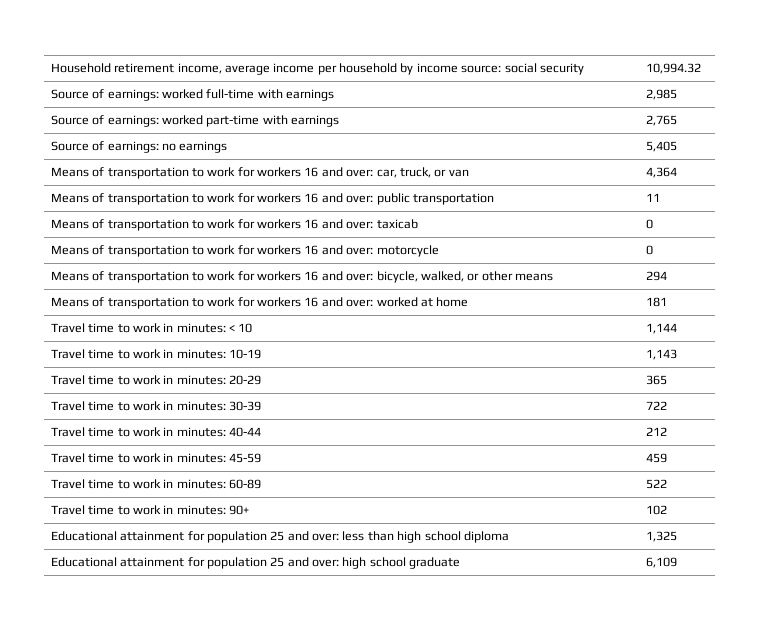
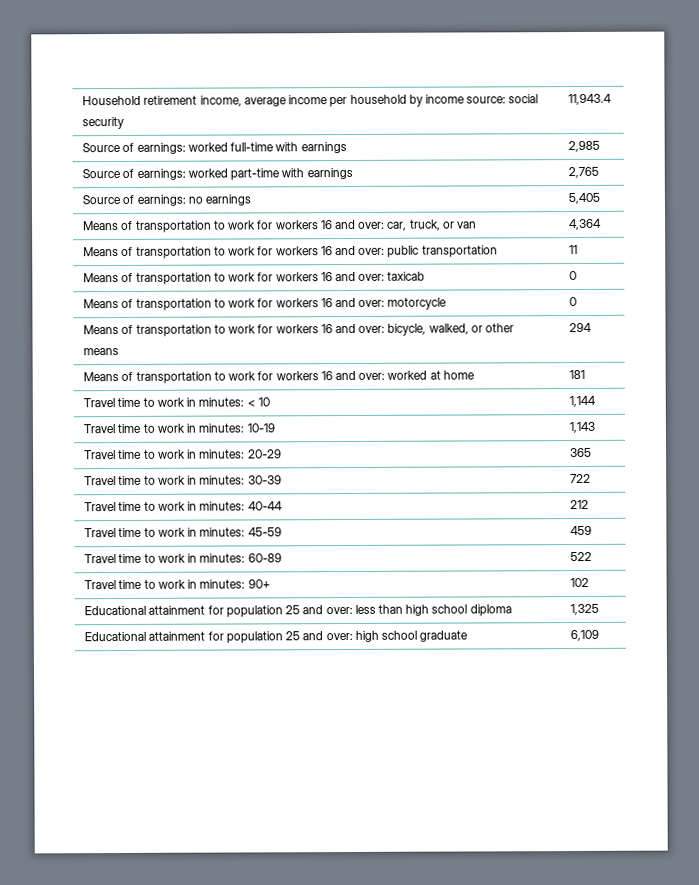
- Household retirement income, average income per household by income source: social security | 10,994.32
+ Household retirement income, average income per household by income source: social security | 11,943.4

